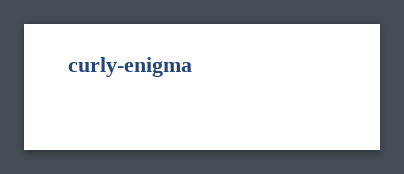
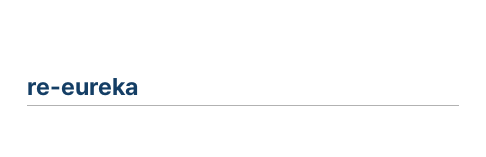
- curly-enigma
+ re-eureka

